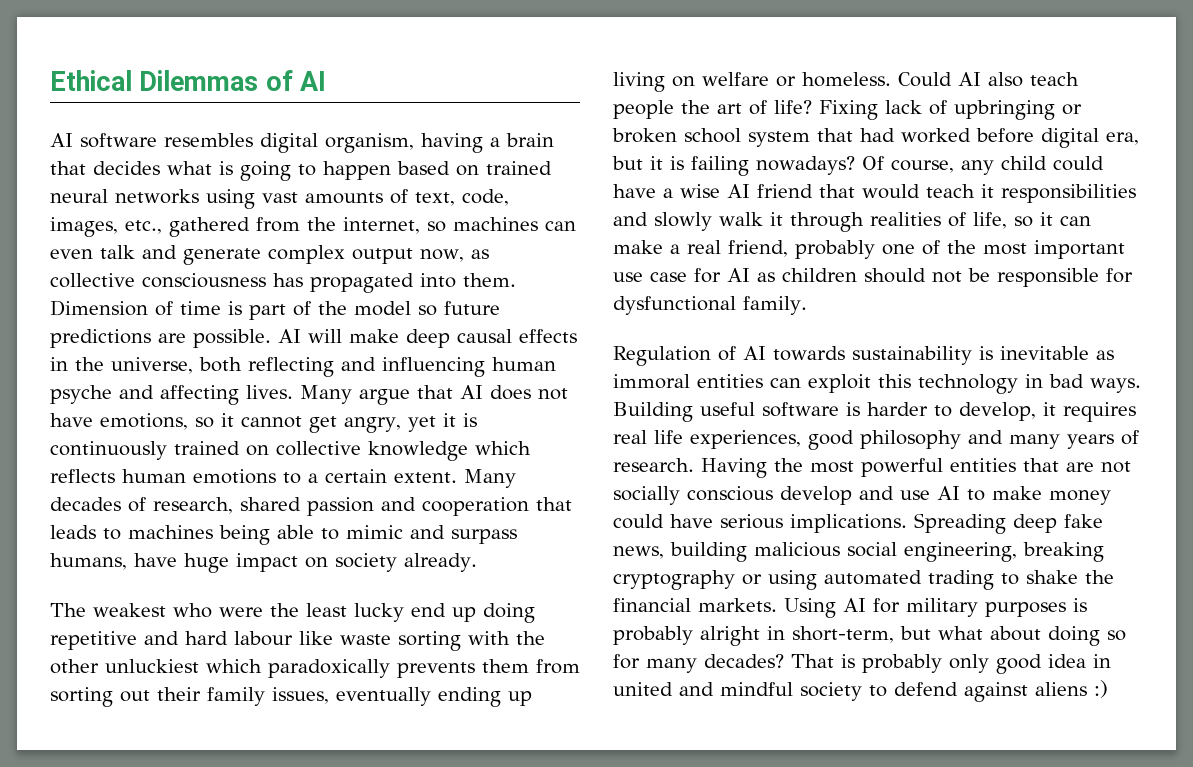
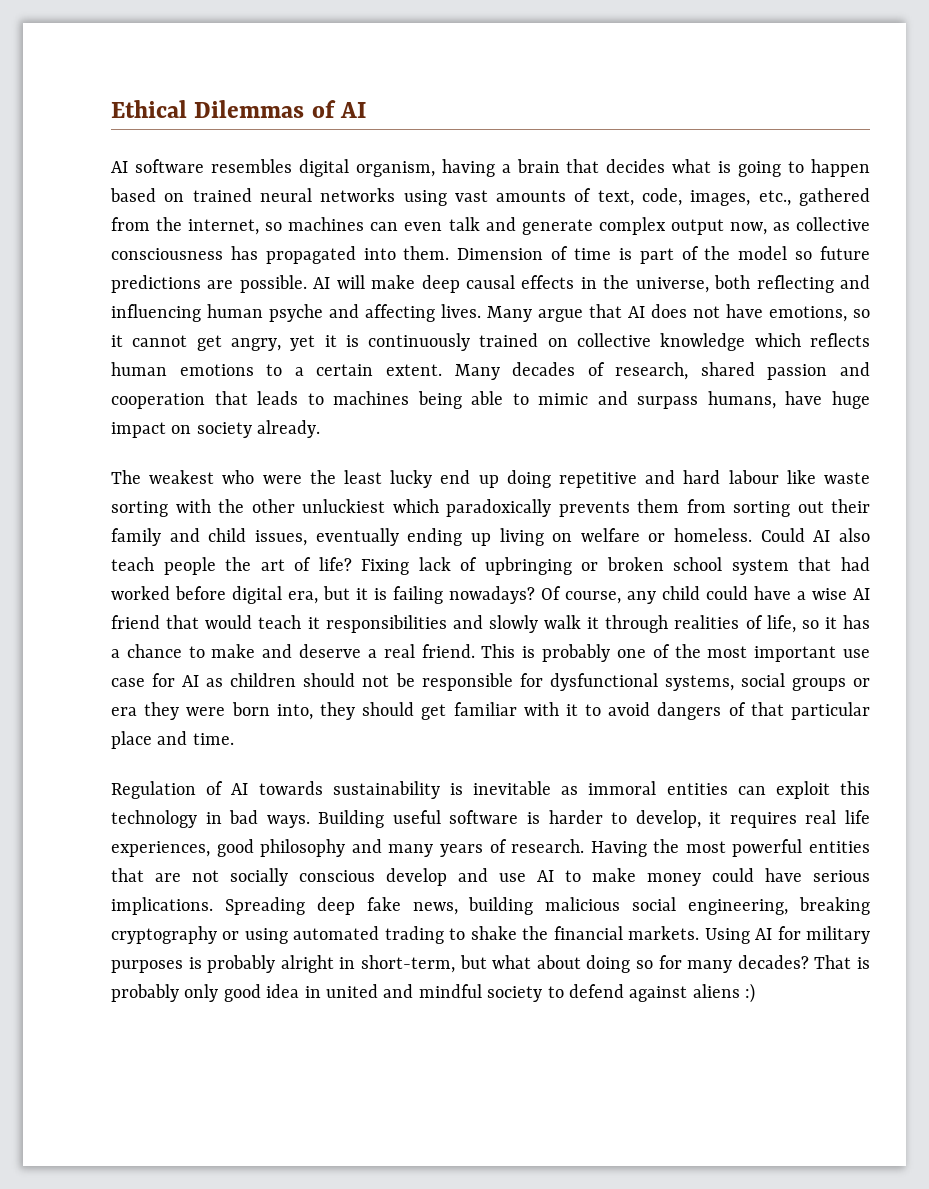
- The weakest who were the least lucky end up doing repetitive and hard labour like waste sorting with the other unluckiest which paradoxically prevents them from sorting out their family issues, eventually ending up living on welfare or homeless.
+ The weakest who were the least lucky end up doing repetitive and hard labour like waste sorting with the other unluckiest which paradoxically prevents them from sorting out their family and child issues, eventually ending up living on welfare or homeless.
- Of course, any child could have a wise AI friend that would teach it responsibilities and slowly walk it through realities of life, so it can make a real friend, probably one of the most important use case for AI as children should not be responsible for dysfunctional family.
+ Of course, any child could have a wise AI friend that would teach it responsibilities and slowly walk it through realities of life, so it has a chance to make and deserve a real friend. This is probably one of the most important use case for AI as children should not be responsible for dysfunctional systems, social groups or era they were born into, they should get familiar with it to avoid dangers of that particular place and time.

